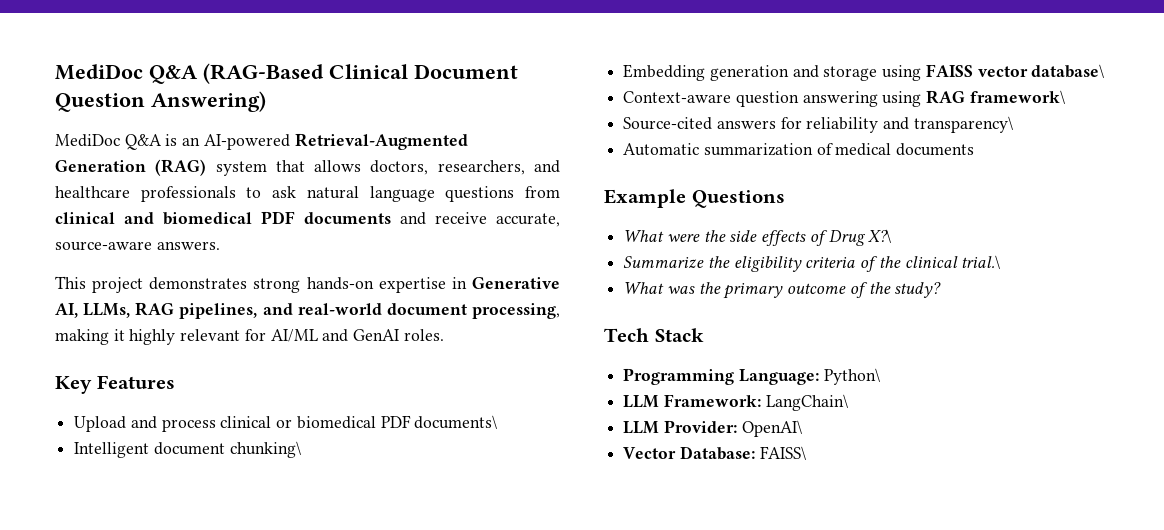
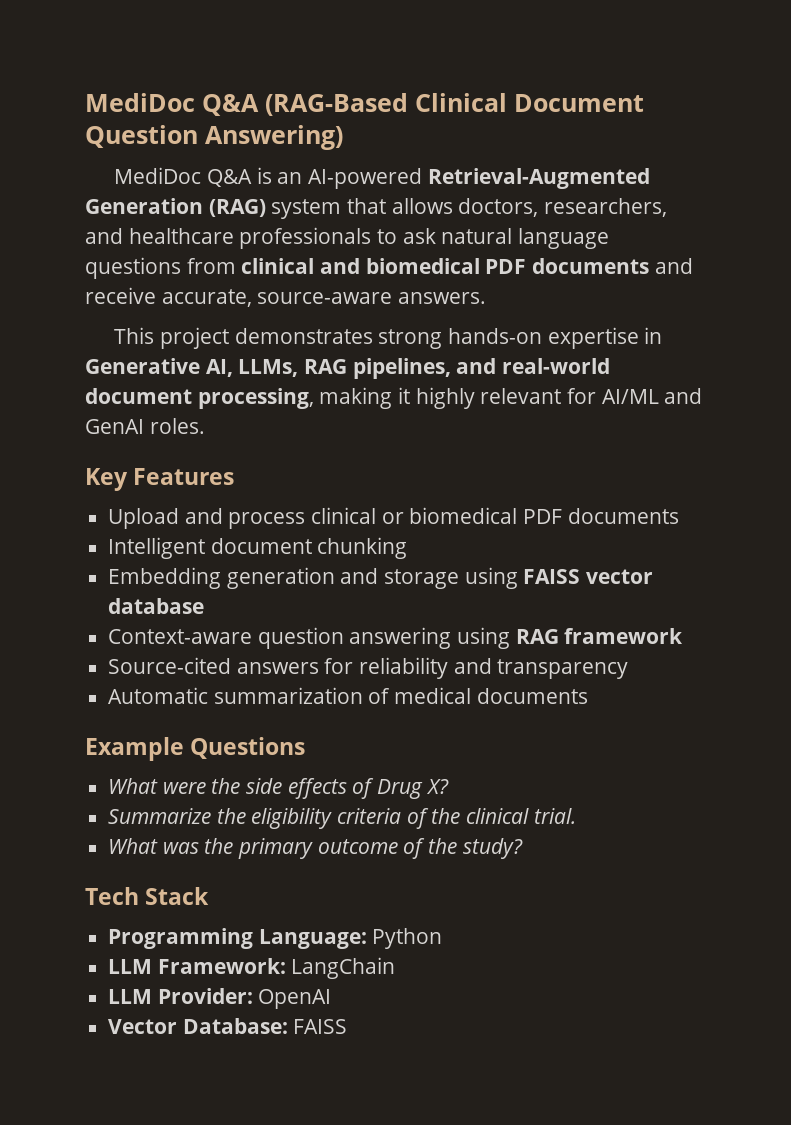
- Upload and process clinical or biomedical PDF documents\
+ Upload and process clinical or biomedical PDF documents
- Intelligent document chunking\
+ Intelligent document chunking
- Embedding generation and storage using FAISS vector database\
+ Embedding generation and storage using FAISS vector database
- Context-aware question answering using RAG framework\
+ Context-aware question answering using RAG framework
- Source-cited answers for reliability and transparency\
+ Source-cited answers for reliability and transparency
- What were the side effects of Drug X?\
+ What were the side effects of Drug X?
- Summarize the eligibility criteria of the clinical trial.\
+ Summarize the eligibility criteria of the clinical trial.
- Programming Language: Python\
+ Programming Language: Python
- LLM Framework: LangChain\
+ LLM Framework: LangChain
- LLM Provider: OpenAI\
+ LLM Provider: OpenAI
- Vector Database: FAISS\
+ Vector Database: FAISS

